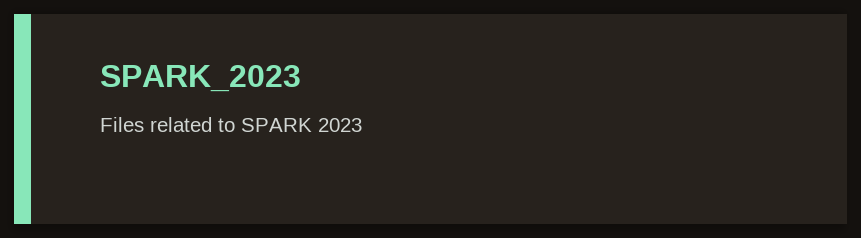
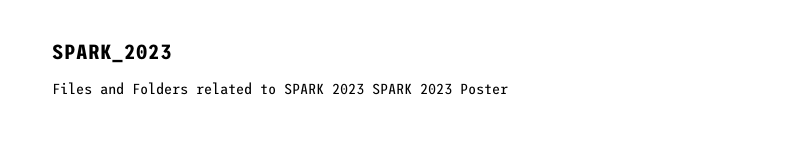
- Files related to SPARK 2023
+ Files and Folders related to SPARK 2023 SPARK 2023 Poster

